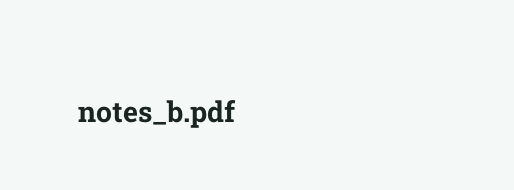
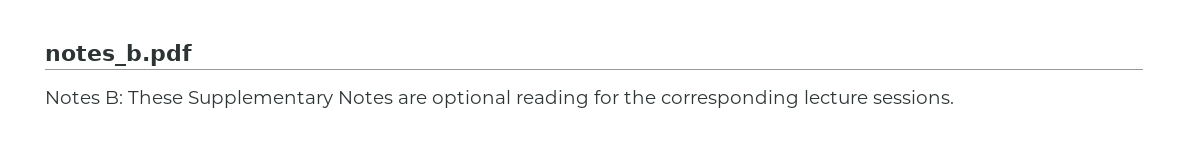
+ Notes B: These Supplementary Notes are optional reading for the corresponding lecture sessions.

